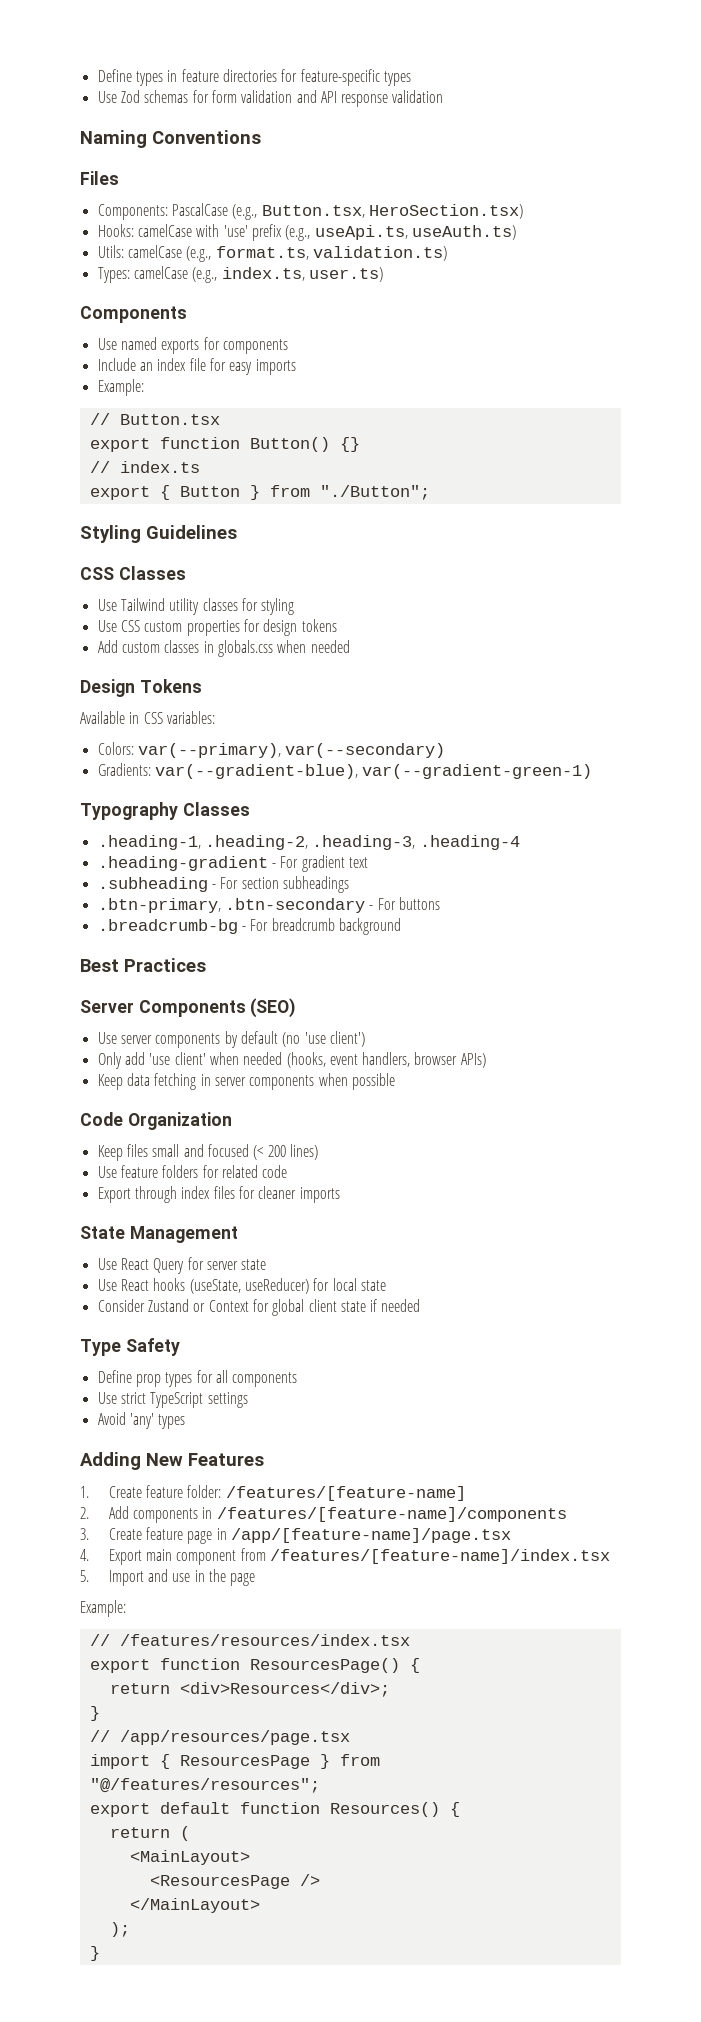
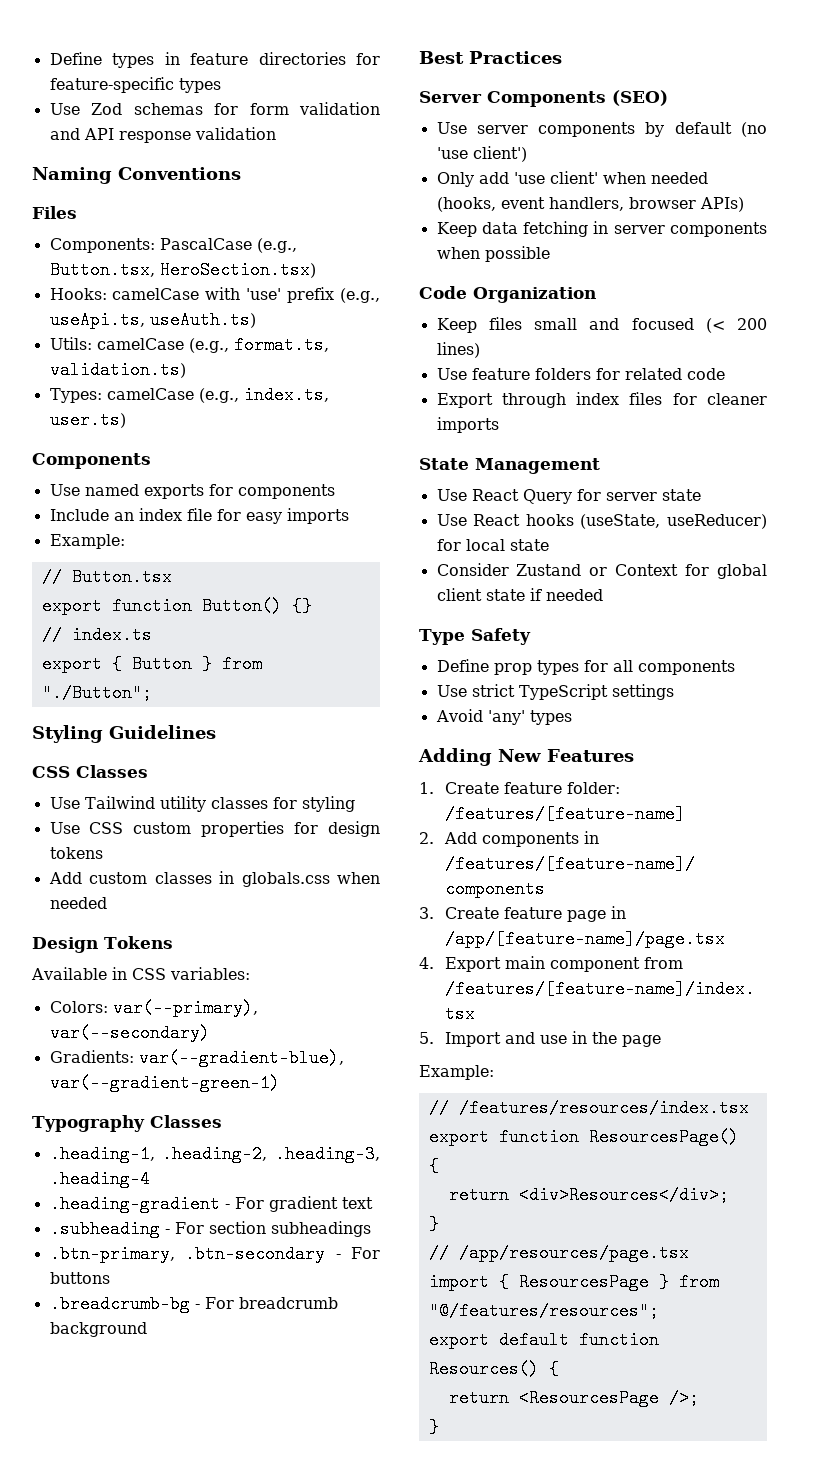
- return (
- <MainLayout>
- <ResourcesPage />
- </MainLayout>
- );
+ return <ResourcesPage />;

